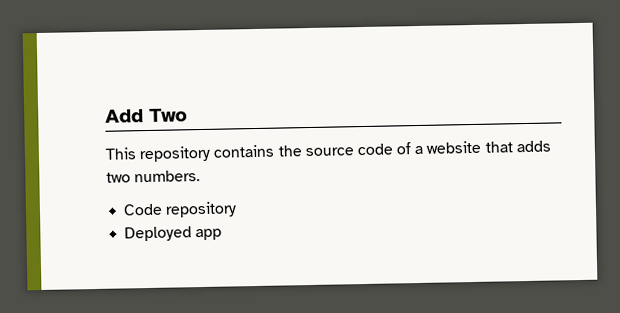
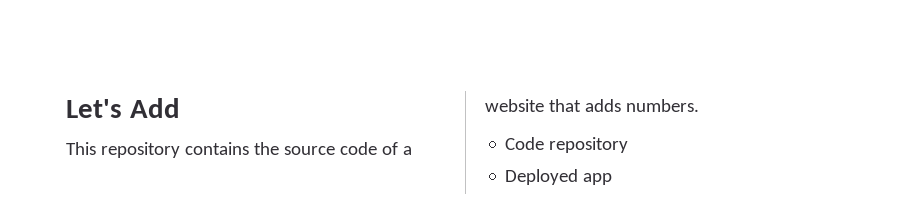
- Add Two
+ Let's Add
- This repository contains the source code of a website that adds two numbers.
+ This repository contains the source code of a website that adds numbers.

